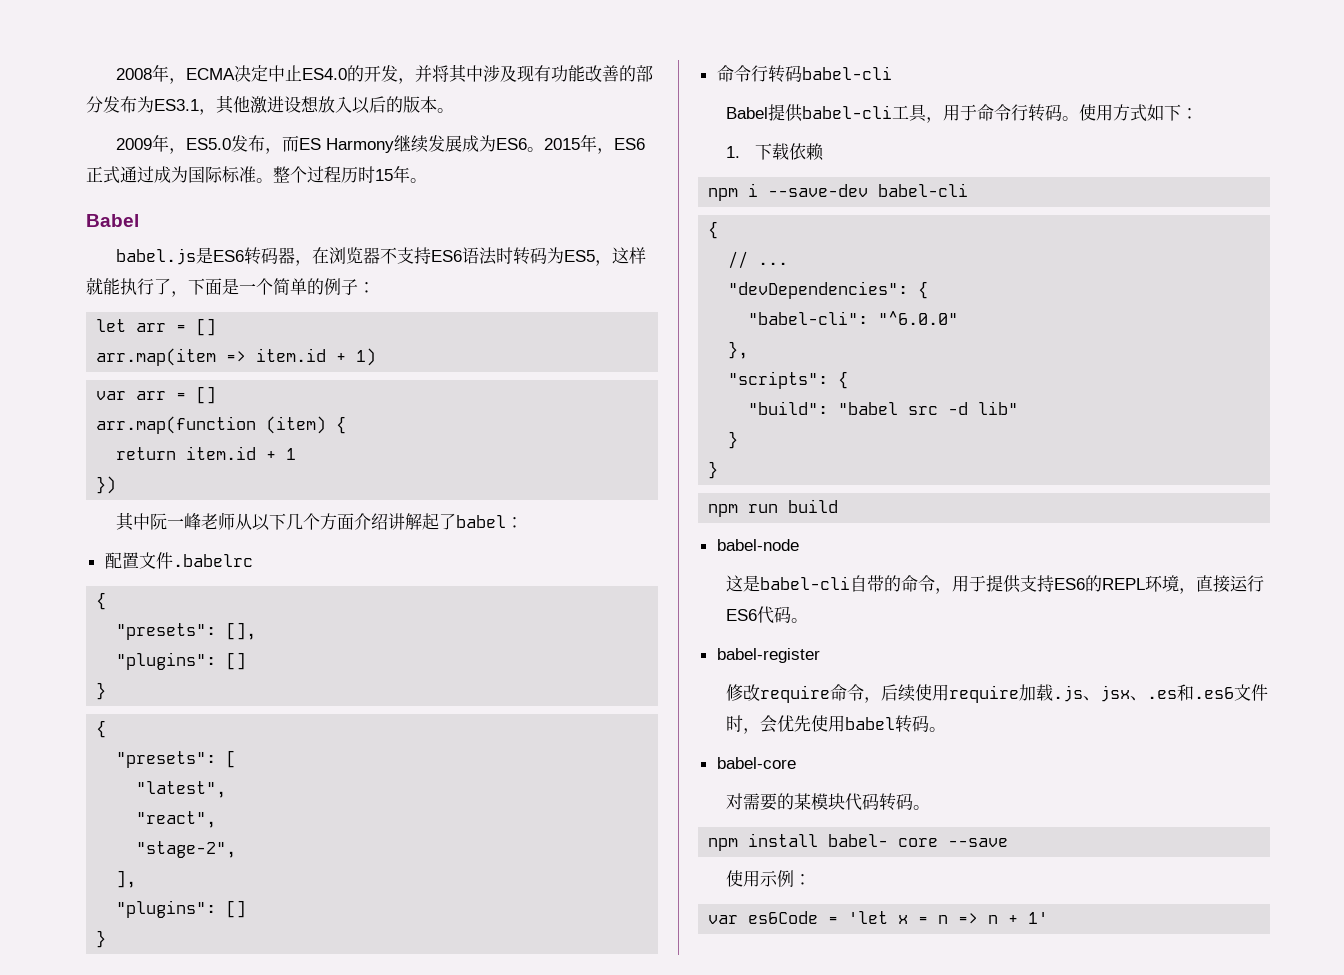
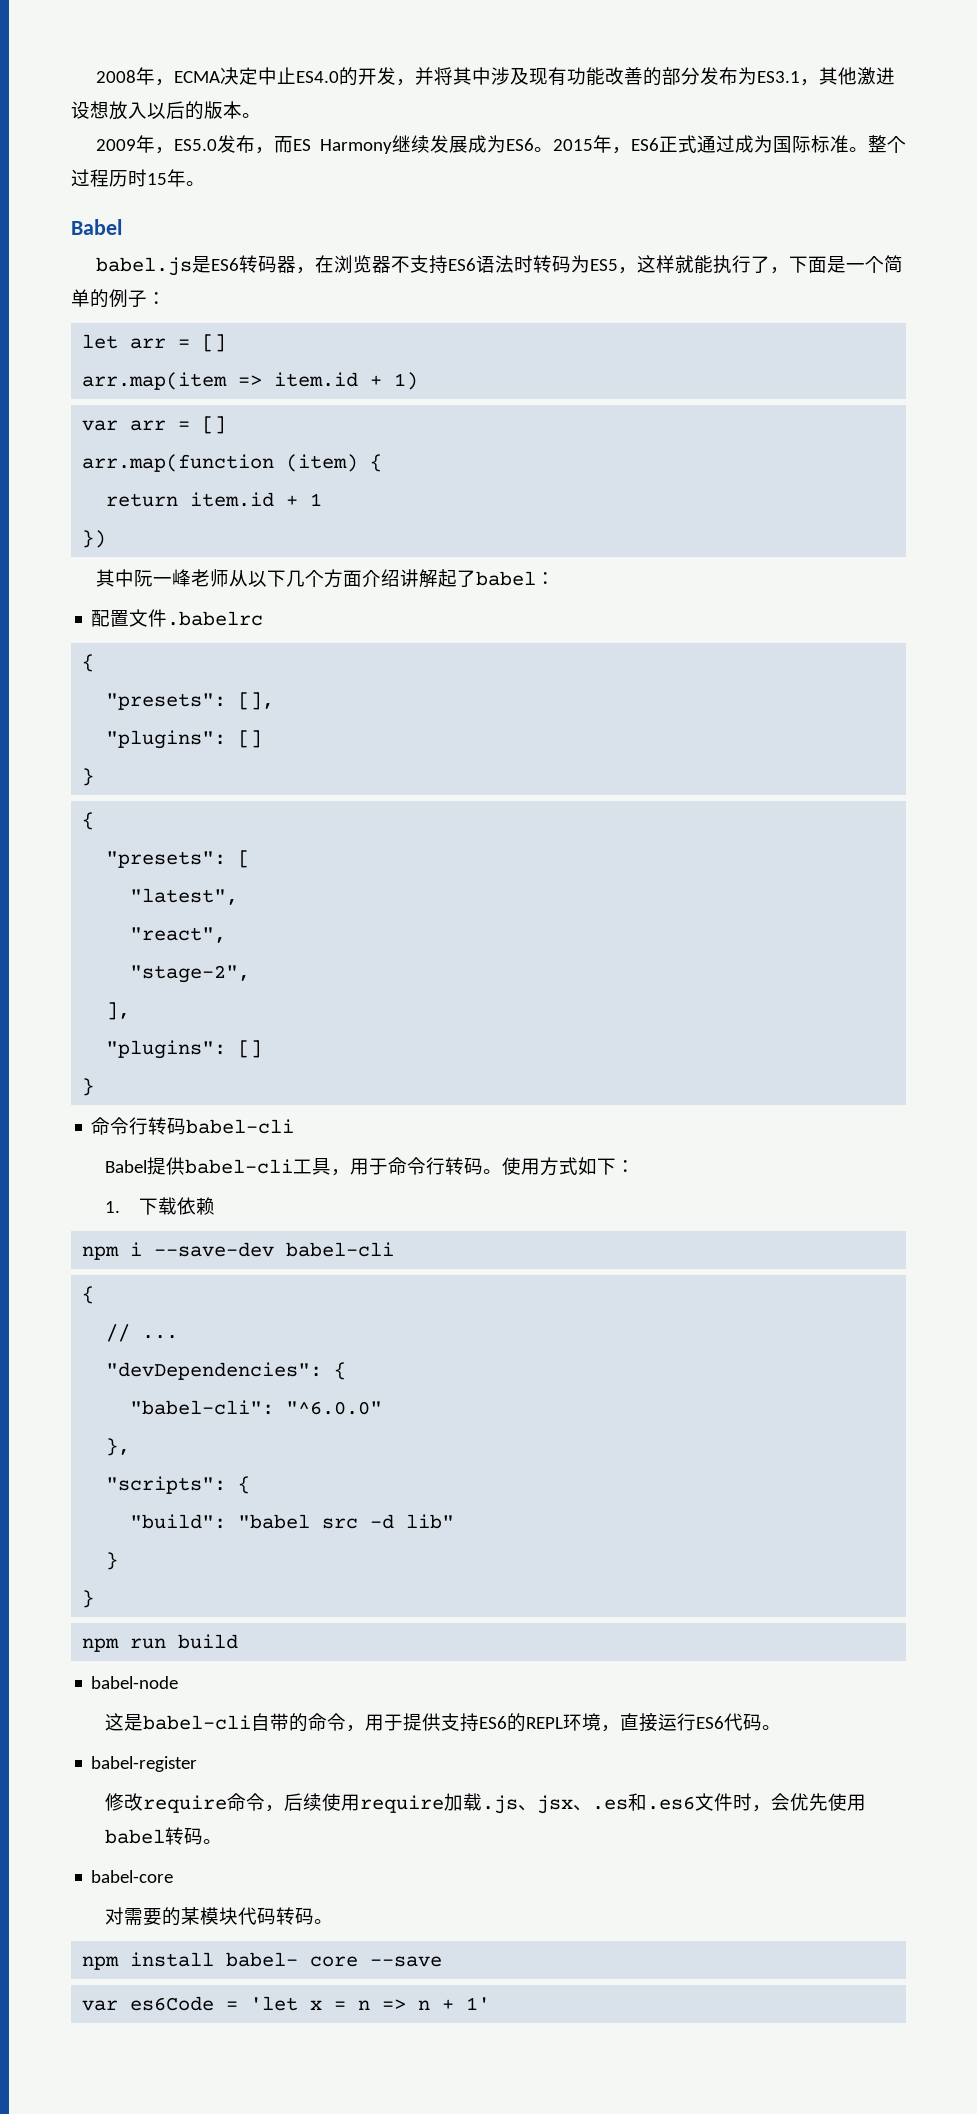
- 使用示例：

